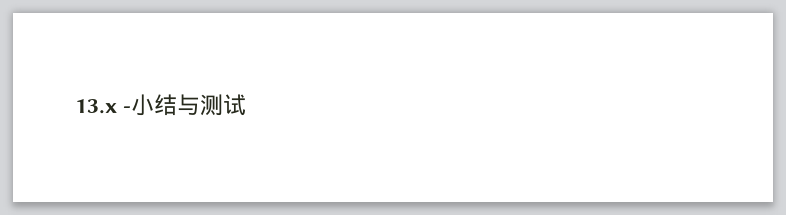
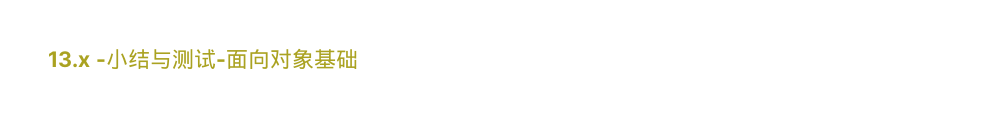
- 13.x -小结与测试
+ 13.x -小结与测试-面向对象基础

